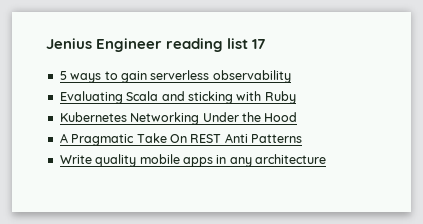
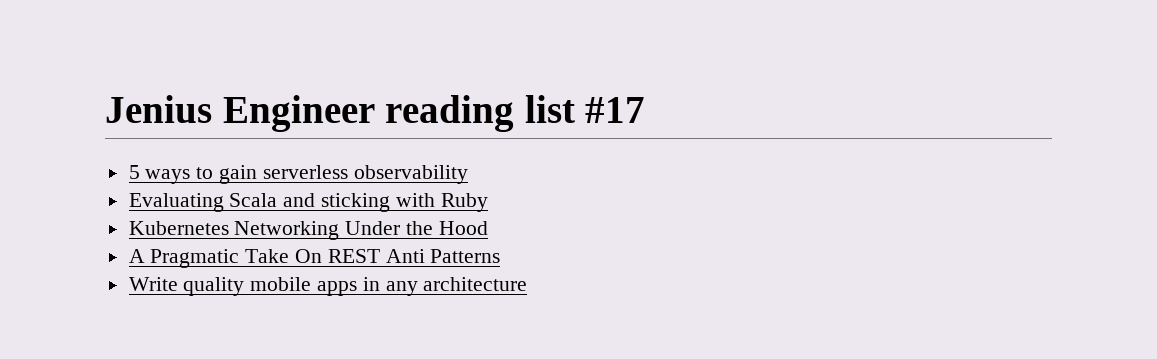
- Jenius Engineer reading list 17
+ Jenius Engineer reading list #17

